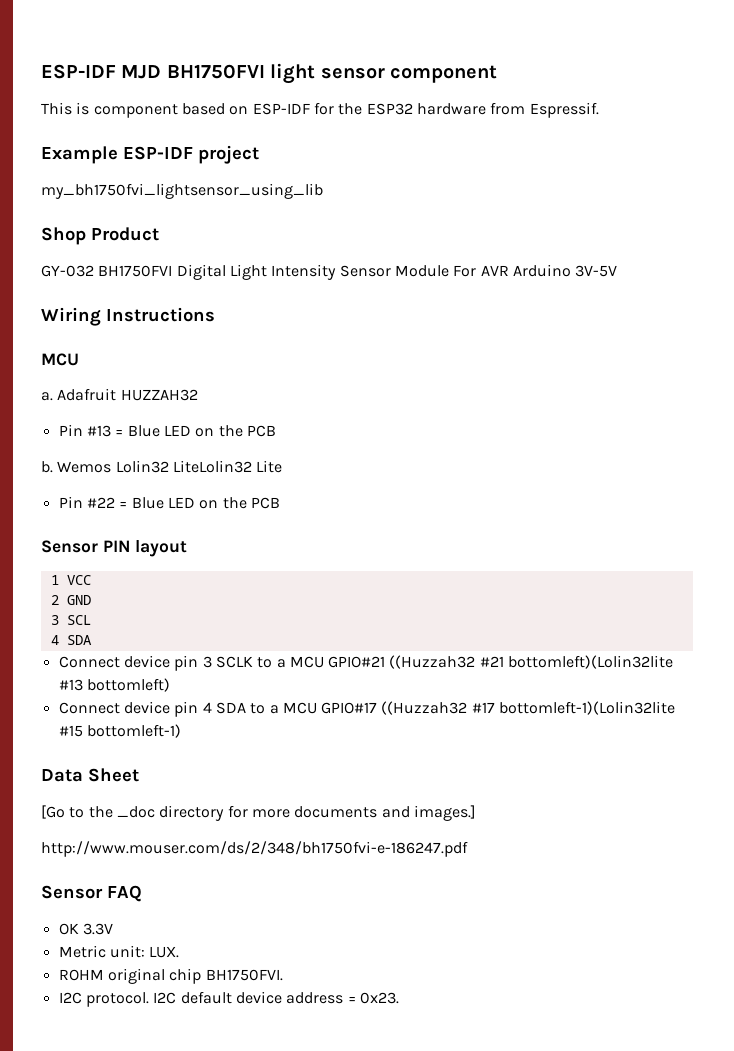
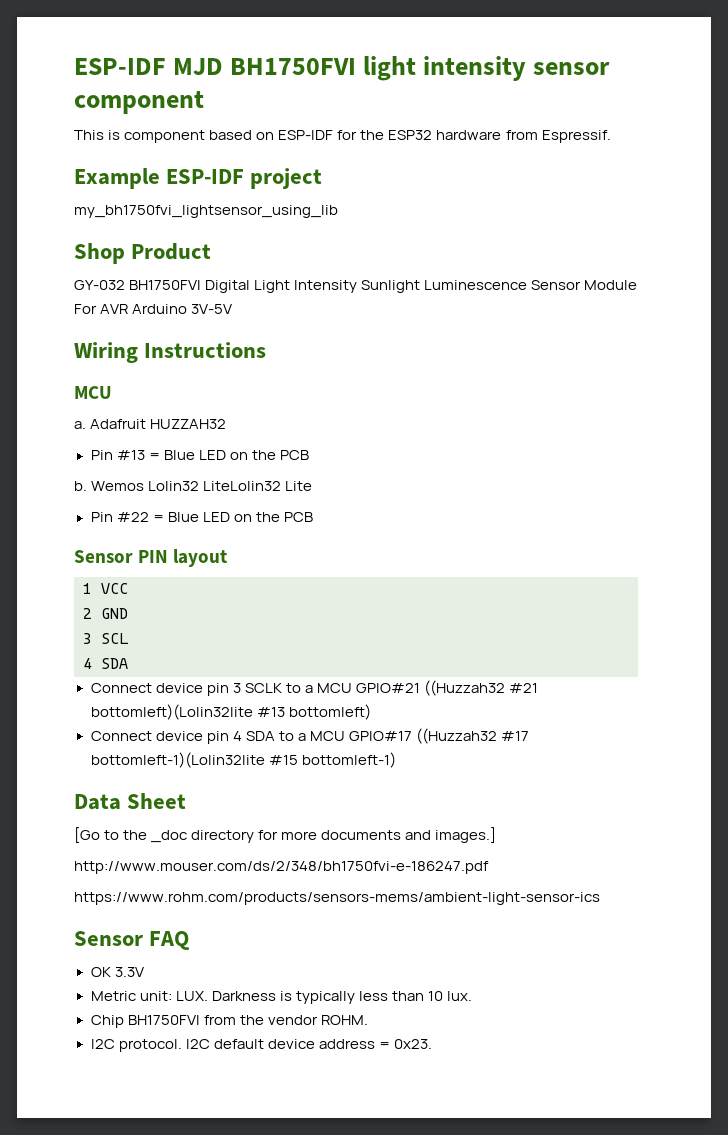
- ESP-IDF MJD BH1750FVI light sensor component
+ ESP-IDF MJD BH1750FVI light intensity sensor component
- GY-032 BH1750FVI Digital Light Intensity Sensor Module For AVR Arduino 3V-5V
+ GY-032 BH1750FVI Digital Light Intensity Sunlight Luminescence Sensor Module For AVR Arduino 3V-5V
+ https://www.rohm.com/products/sensors-mems/ambient-light-sensor-ics
- Metric unit: LUX.
- ROHM original chip BH1750FVI.
+ Metric unit: LUX. Darkness is typically less than 10 lux.
+ Chip BH1750FVI from the vendor ROHM.

